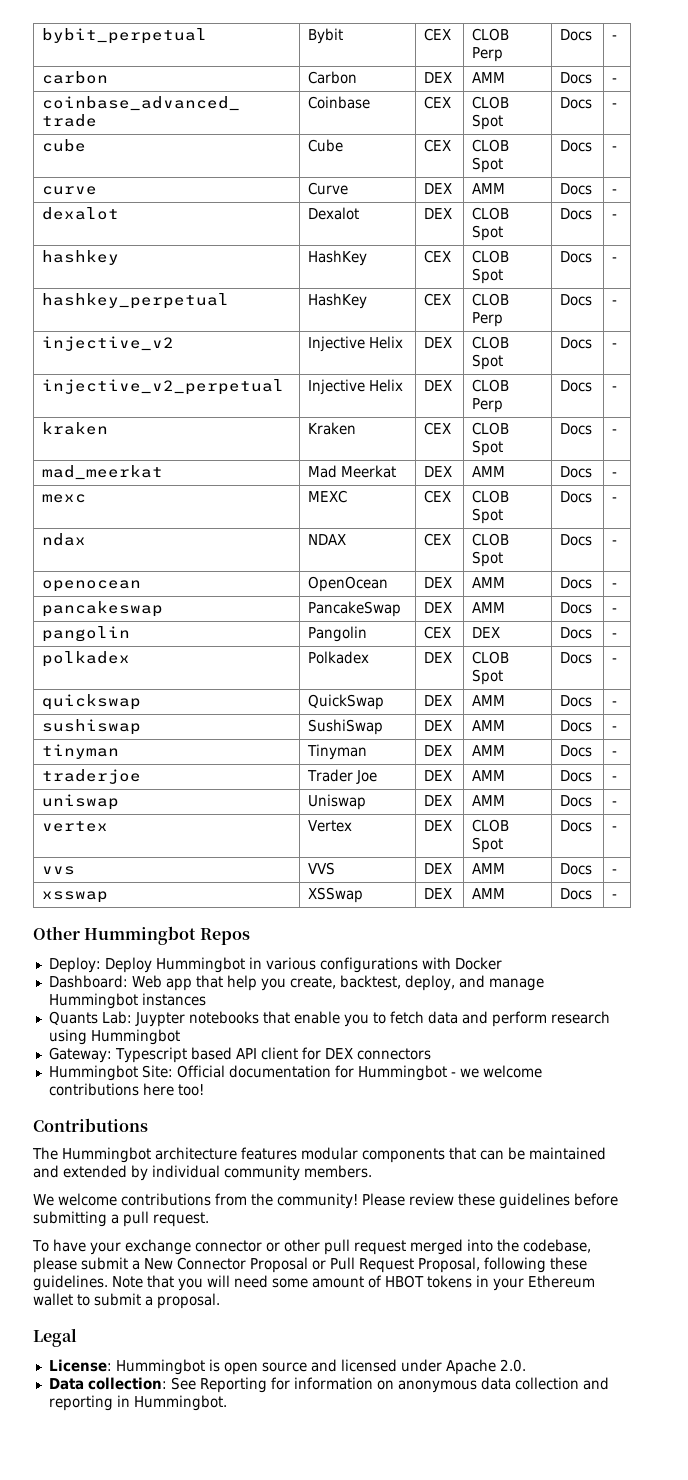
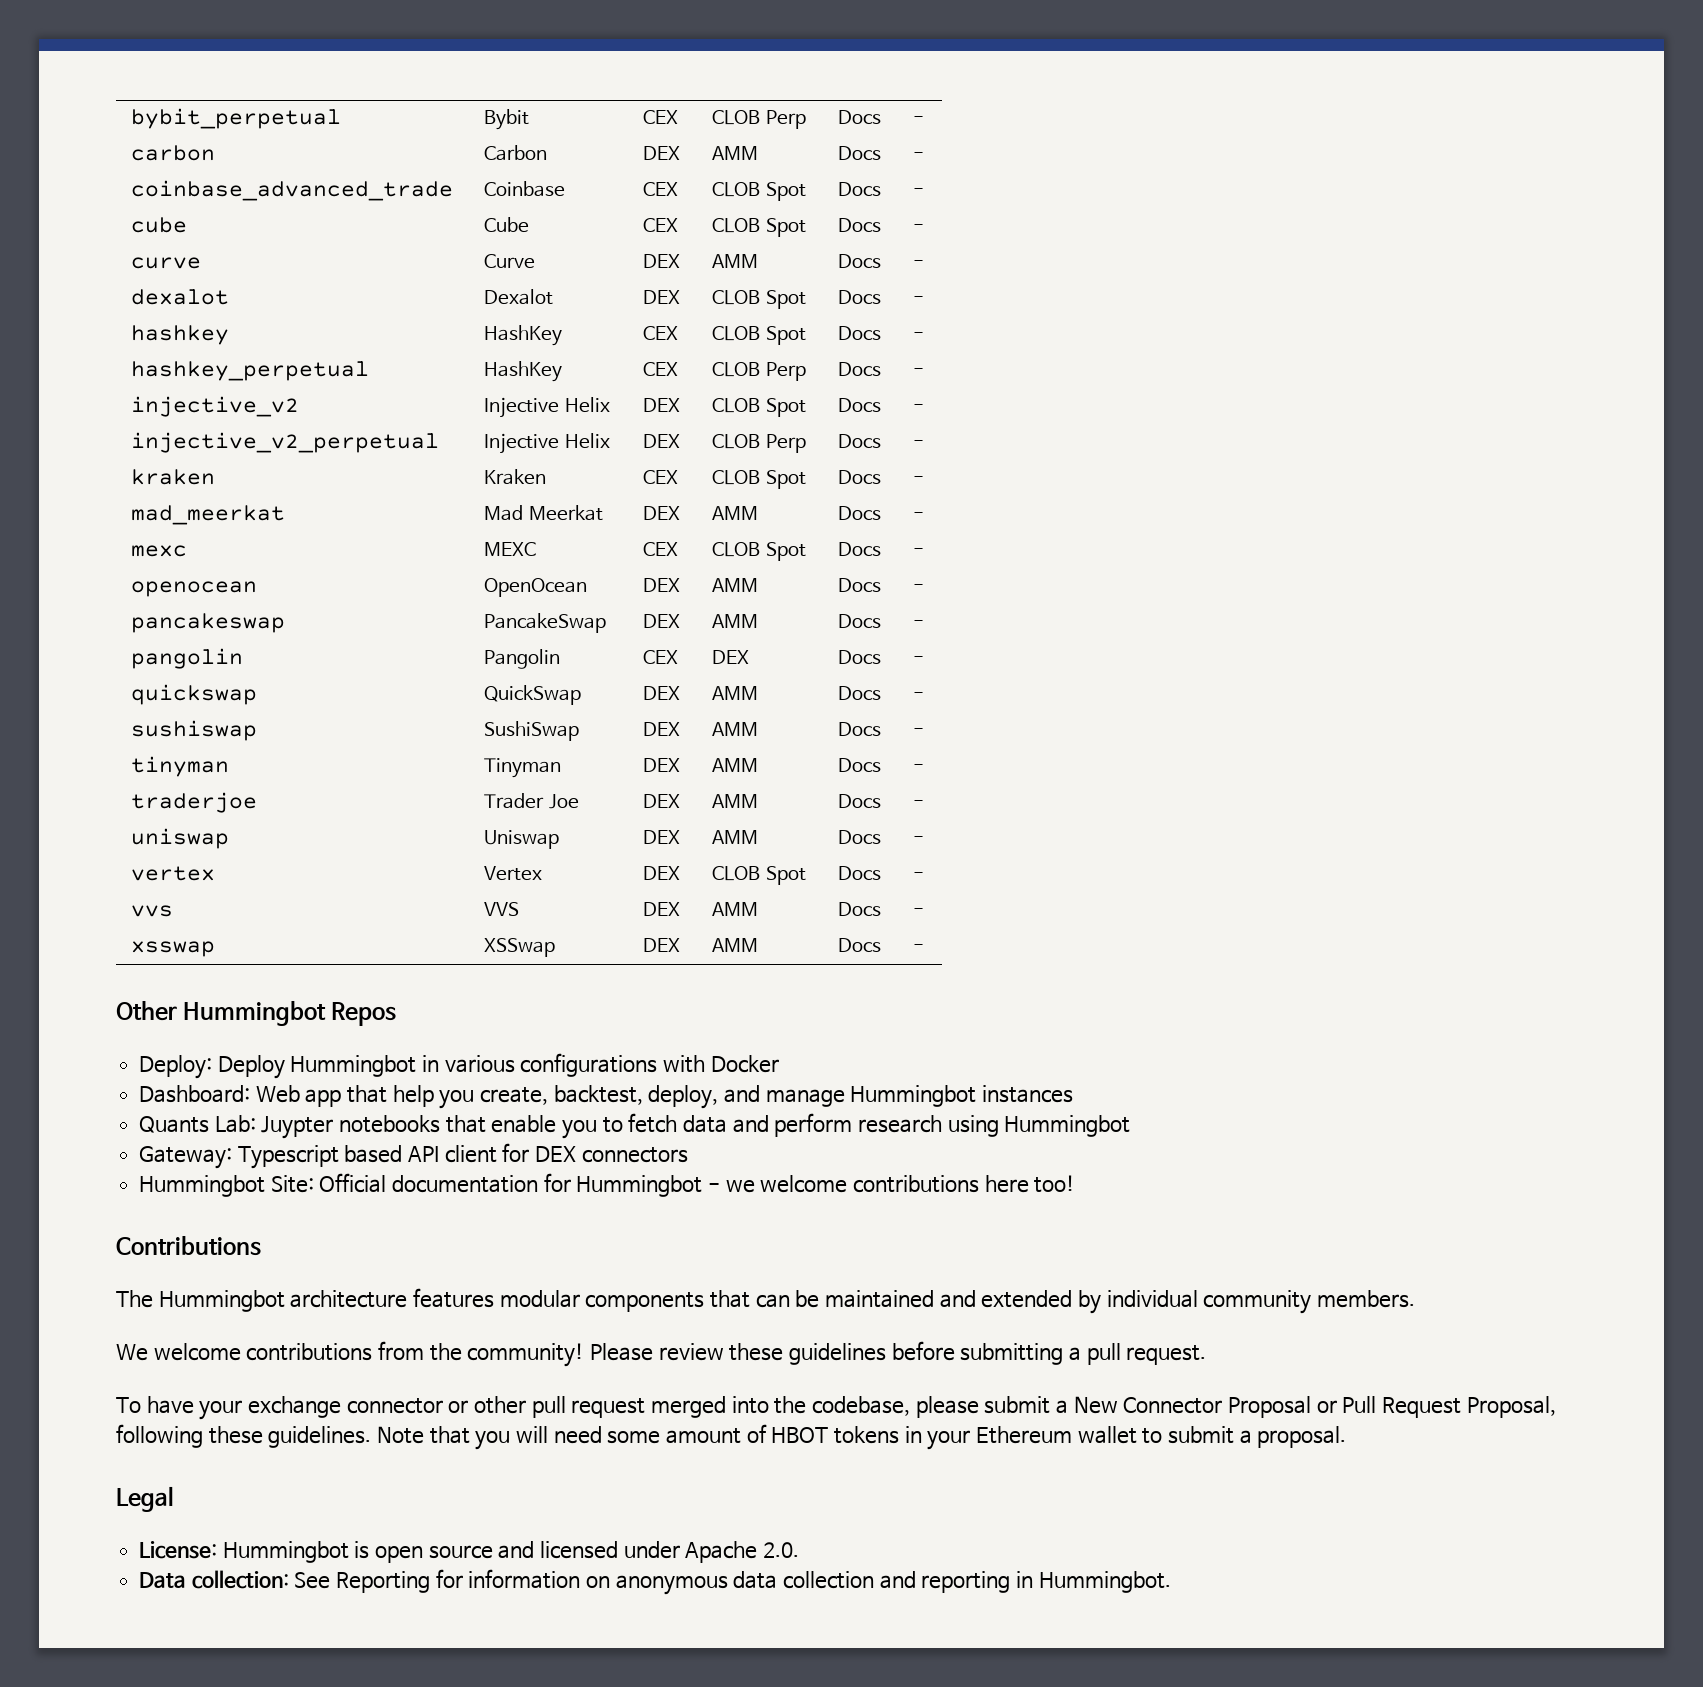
- ndax | NDAX | CEX | CLOB Spot | Docs | -
- polkadex | Polkadex | DEX | CLOB Spot | Docs | -

